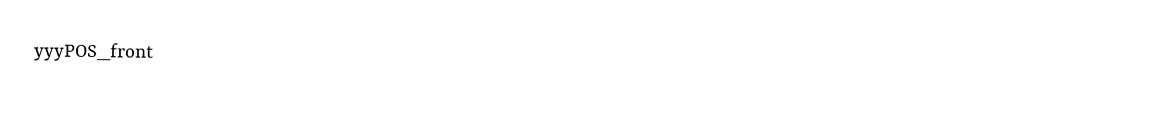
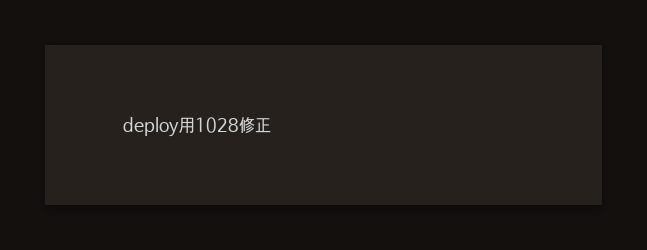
- yyyPOS_front
+ deploy用1028修正

